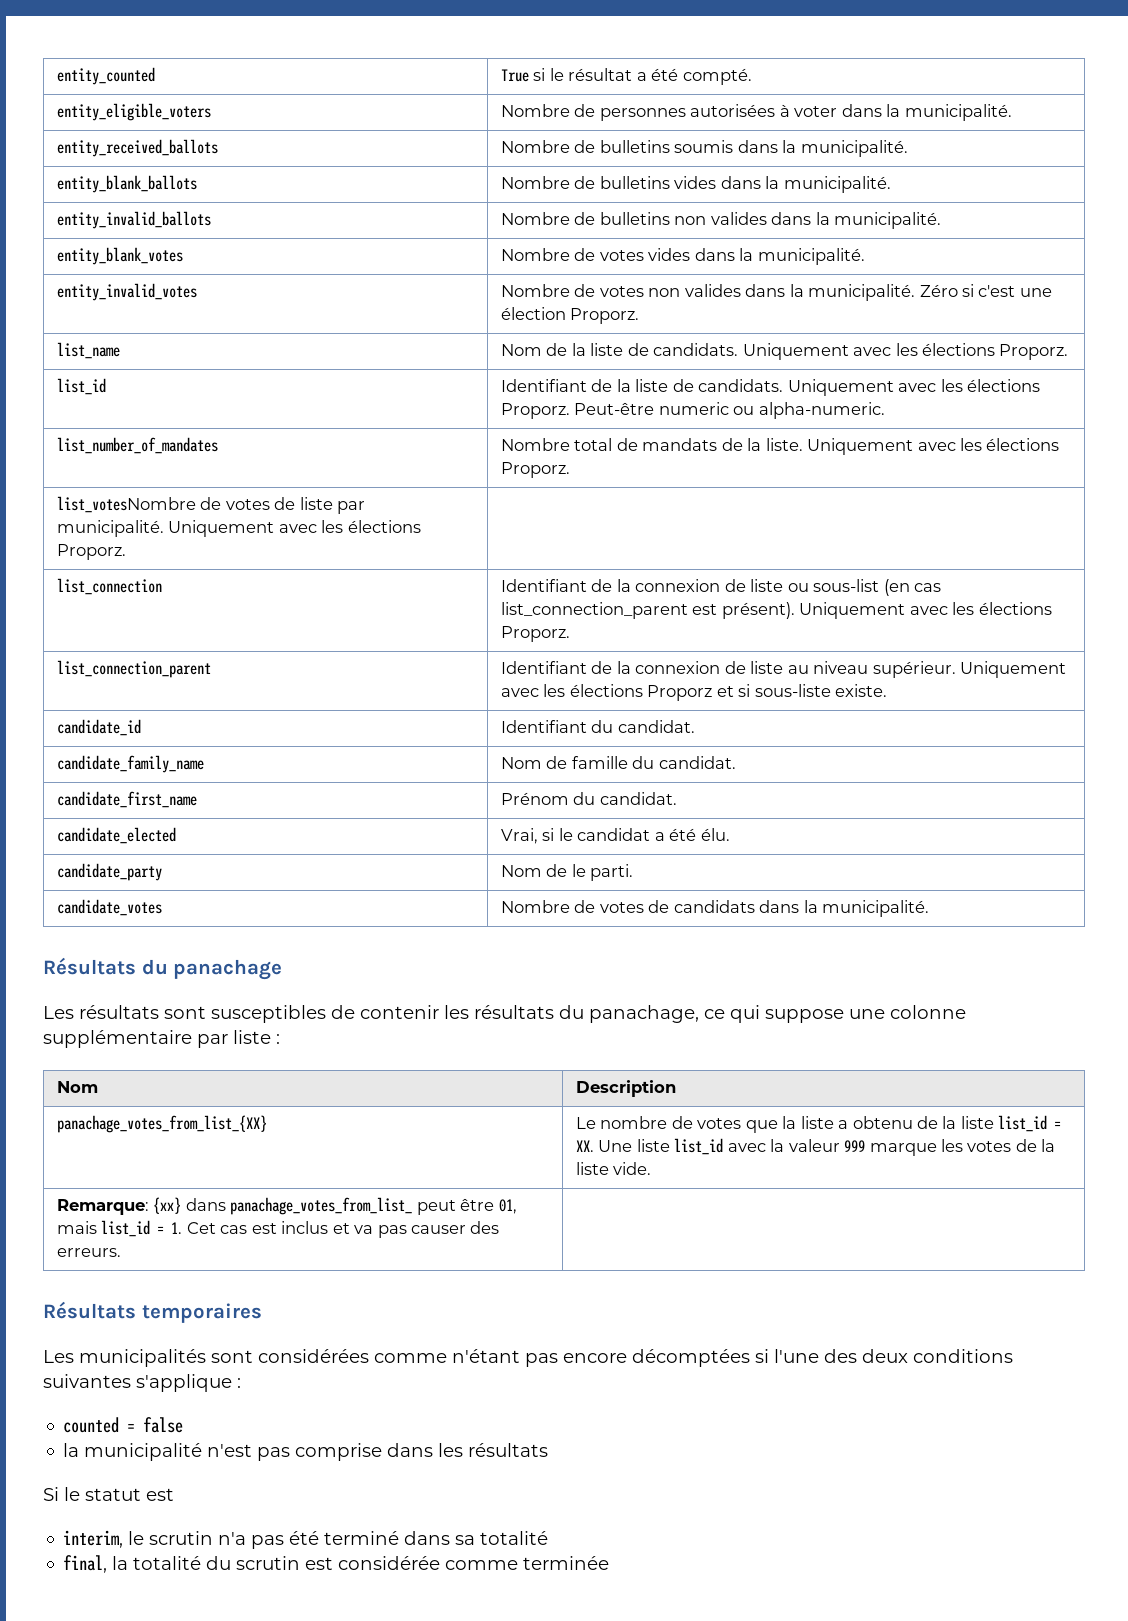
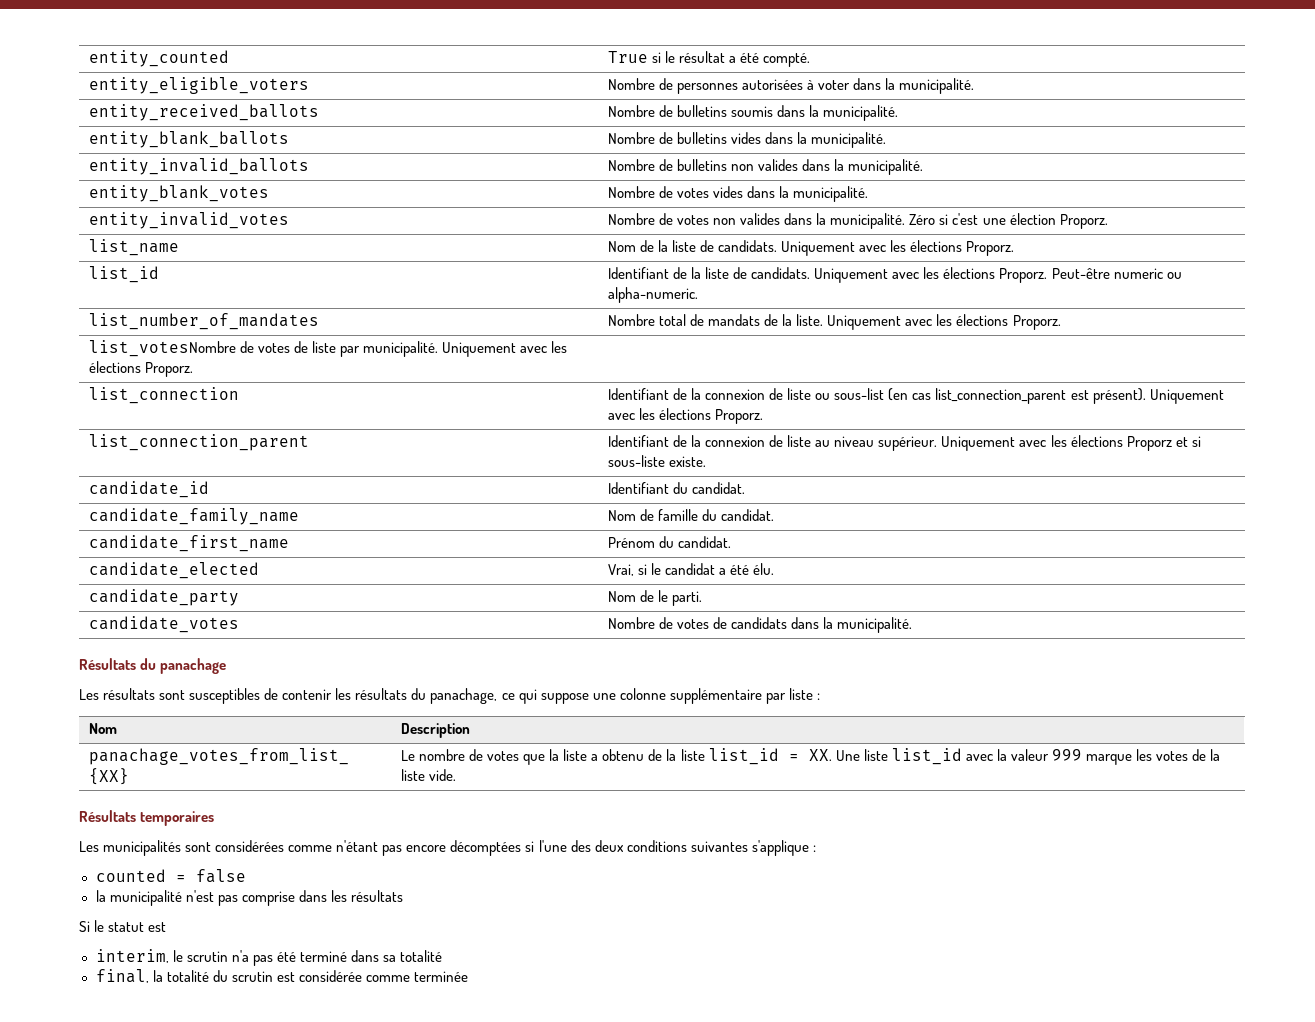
- Remarque: {xx} dans panachage_votes_from_list_ peut être 01, mais list_id = 1. Cet cas est inclus et va pas causer des erreurs. |

